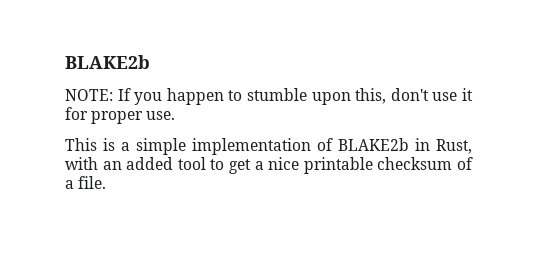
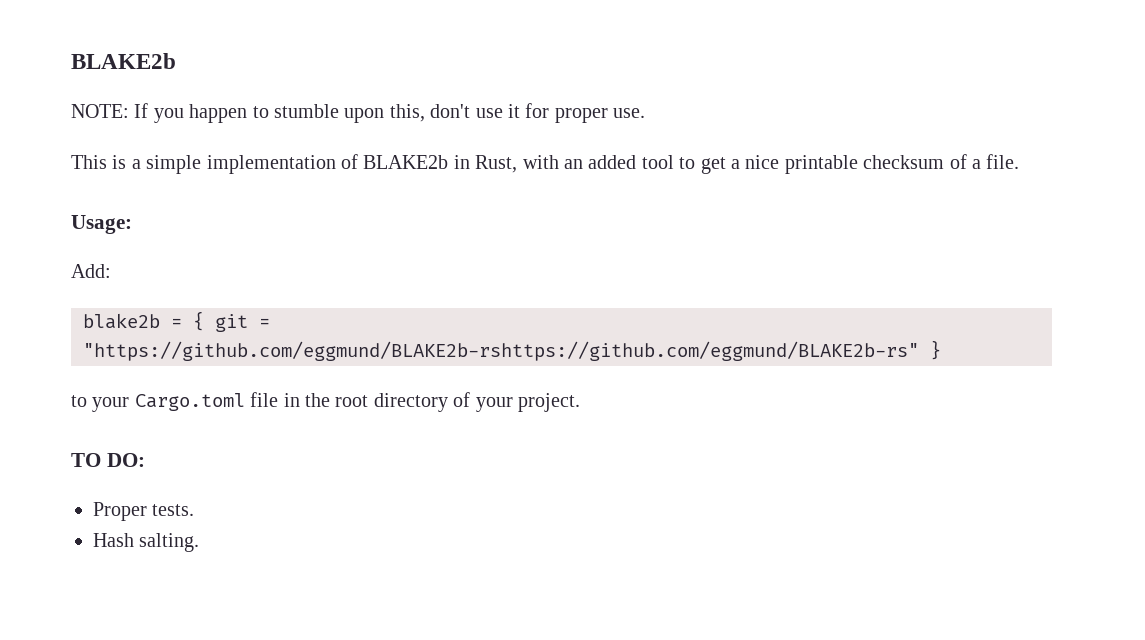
+ Usage:
+ Add:
+ blake2b = { git = "https://github.com/eggmund/BLAKE2b-rshttps://github.com/eggmund/BLAKE2b-rs" }
+ to your Cargo.toml file in the root directory of your project.
+ TO DO:
+ Proper tests.
+ Hash salting.

